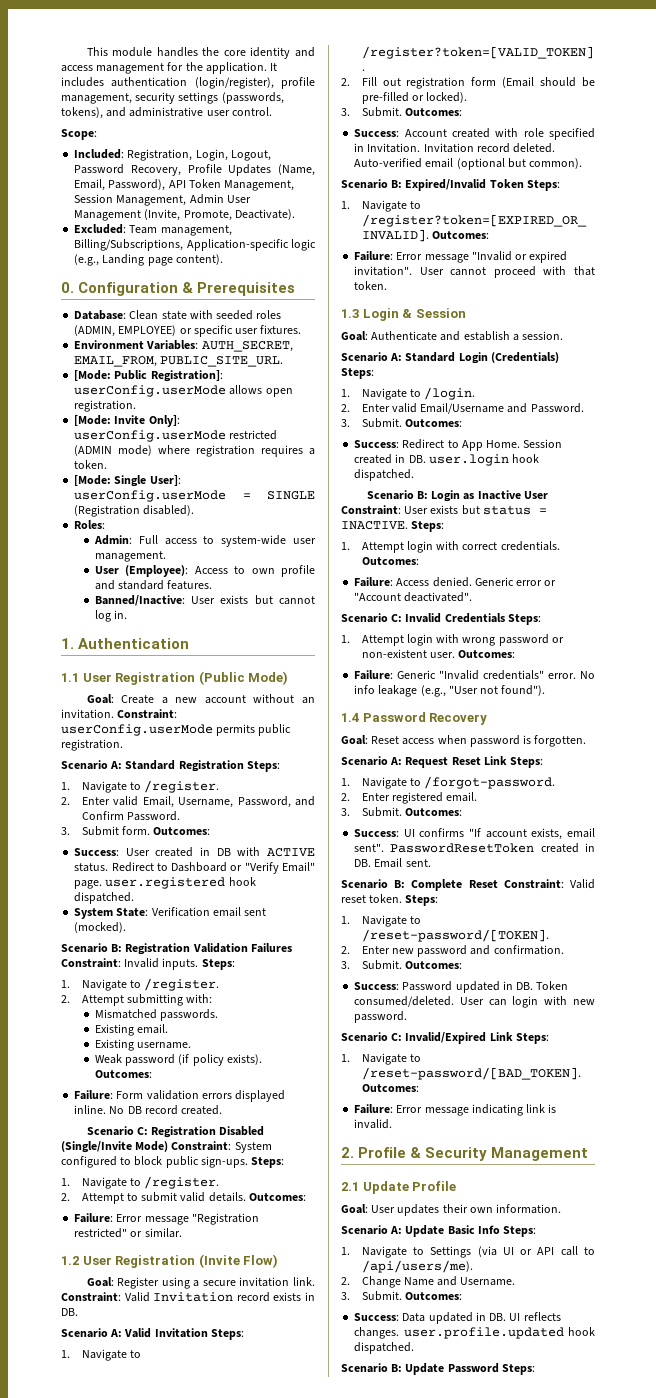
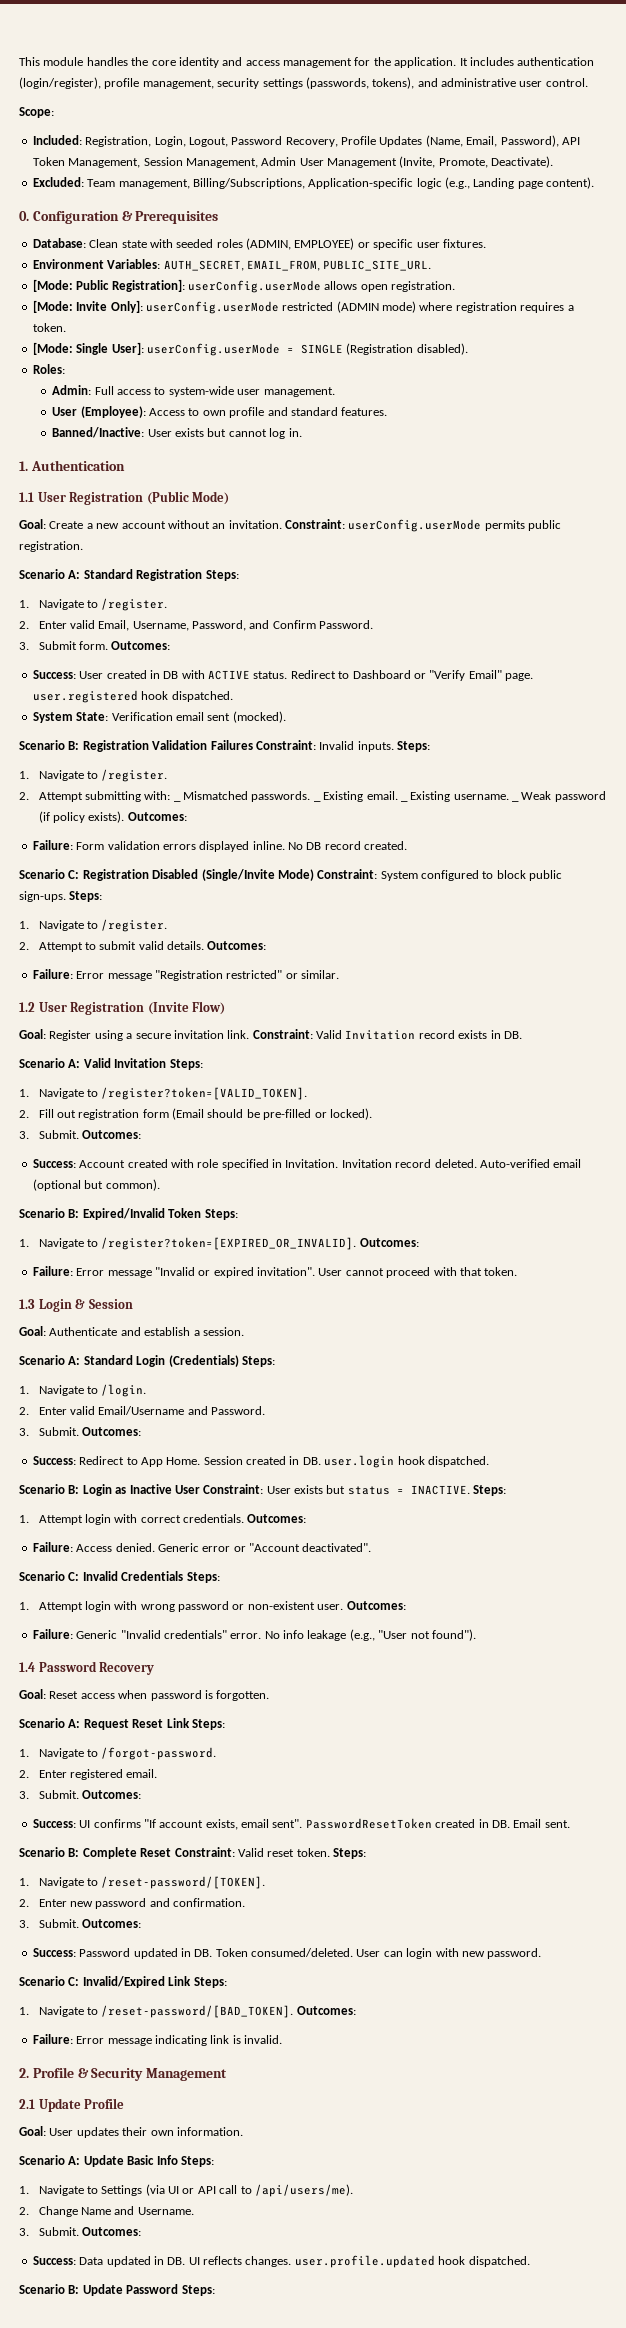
- 2. Attempt submitting with:
- Mismatched passwords.
- Existing email.
- Existing username.
- Weak password (if policy exists).
+ 2. Attempt submitting with: _ Mismatched passwords. _ Existing email. _ Existing username. _ Weak password (if policy exists).

